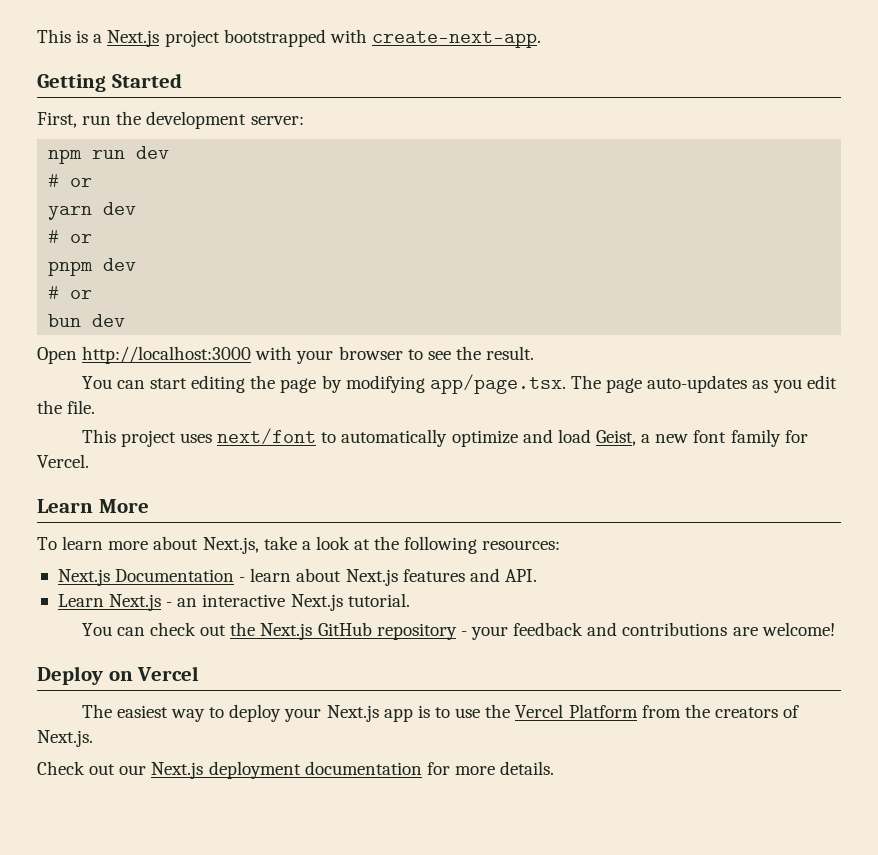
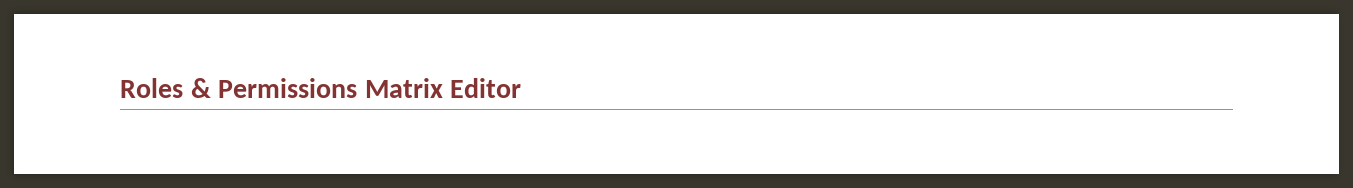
- This is a Next.js project bootstrapped with create-next-app.
- Getting Started
- First, run the development server:
- npm run dev
- # or
- yarn dev
- # or
- pnpm dev
- # or
- bun dev
- Open http://localhost:3000 with your browser to see the result.
- You can start editing the page by modifying app/page.tsx. The page auto-updates as you edit the file.
- This project uses next/font to automatically optimize and load Geist, a new font family for Vercel.
- Learn More
- To learn more about Next.js, take a look at the following resources:
- Next.js Documentation - learn about Next.js features and API.
- Learn Next.js - an interactive Next.js tutorial.
- You can check out the Next.js GitHub repository - your feedback and contributions are welcome!
- Deploy on Vercel
- The easiest way to deploy your Next.js app is to use the Vercel Platform from the creators of Next.js.
- Check out our Next.js deployment documentation for more details.
+ Roles & Permissions Matrix Editor

